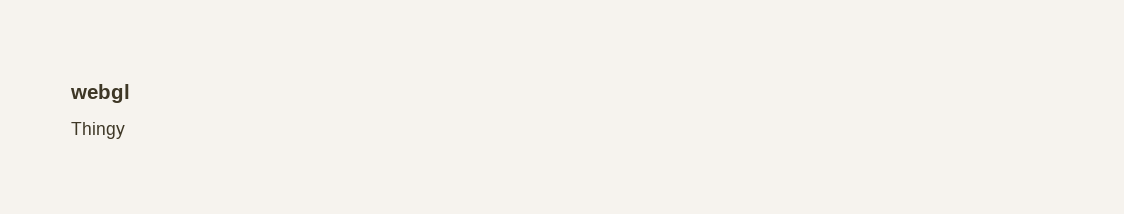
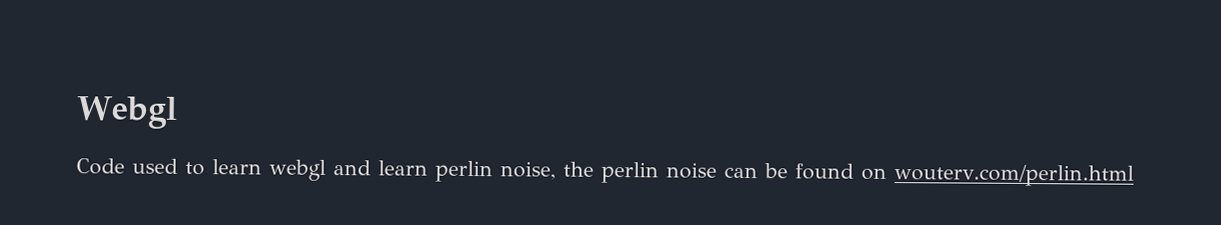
- webgl
- Thingy
+ Webgl
+ Code used to learn webgl and learn perlin noise, the perlin noise can be found on wouterv.com/perlin.html

